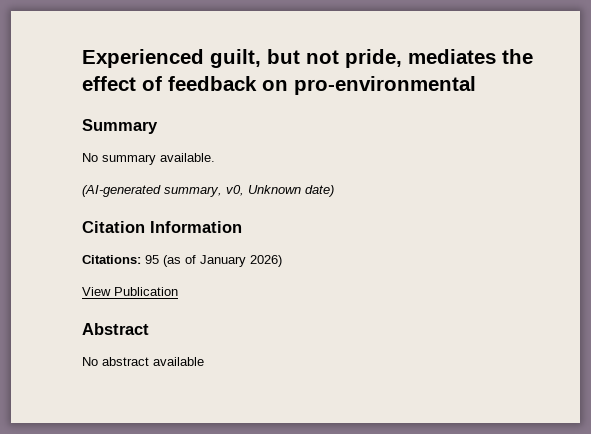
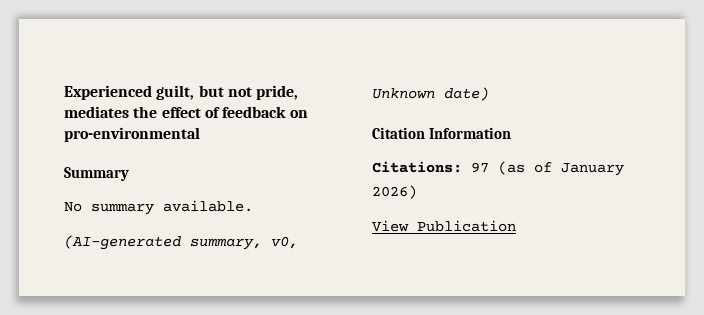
- Citations: 95 (as of January 2026)
+ Citations: 97 (as of January 2026)
- Abstract
- No abstract available

